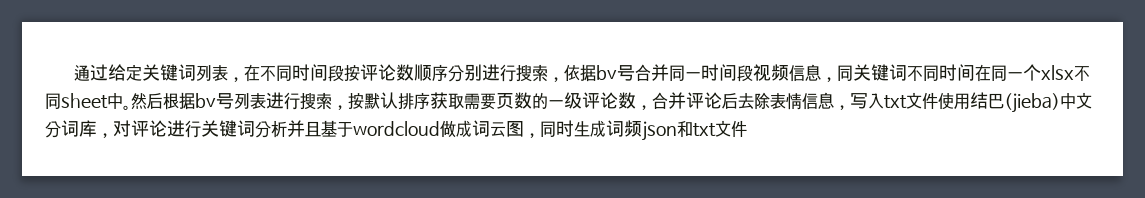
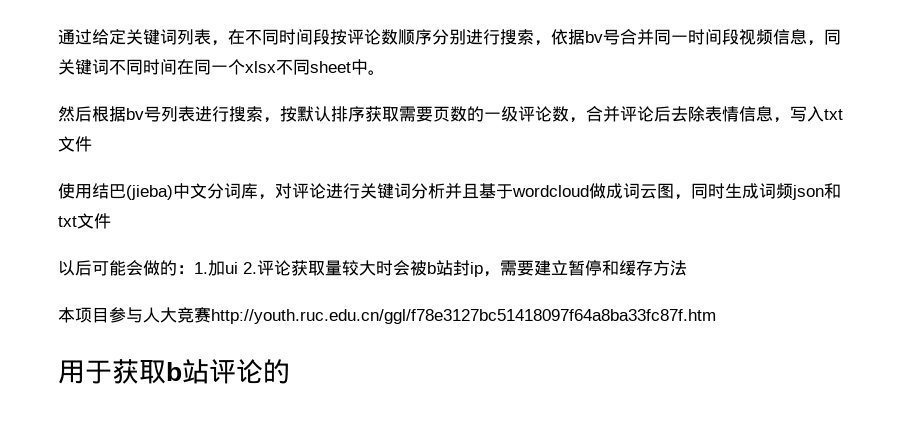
- 通过给定关键词列表，在不同时间段按评论数顺序分别进行搜索，依据bv号合并同一时间段视频信息，同关键词不同时间在同一个xlsx不同sheet中。然后根据bv号列表进行搜索，按默认排序获取需要页数的一级评论数，合并评论后去除表情信息，写入txt文件使用结巴(jieba)中文分词库，对评论进行关键词分析并且基于wordcloud做成词云图，同时生成词频json和txt文件
+ 通过给定关键词列表，在不同时间段按评论数顺序分别进行搜索，依据bv号合并同一时间段视频信息，同关键词不同时间在同一个xlsx不同sheet中。
+ 然后根据bv号列表进行搜索，按默认排序获取需要页数的一级评论数，合并评论后去除表情信息，写入txt文件
+ 使用结巴(jieba)中文分词库，对评论进行关键词分析并且基于wordcloud做成词云图，同时生成词频json和txt文件
+ 以后可能会做的：1.加ui 2.评论获取量较大时会被b站封ip，需要建立暂停和缓存方法
+ 本项目参与人大竞赛http://youth.ruc.edu.cn/ggl/f78e3127bc51418097f64a8ba33fc87f.htm
+ 用于获取b站评论的

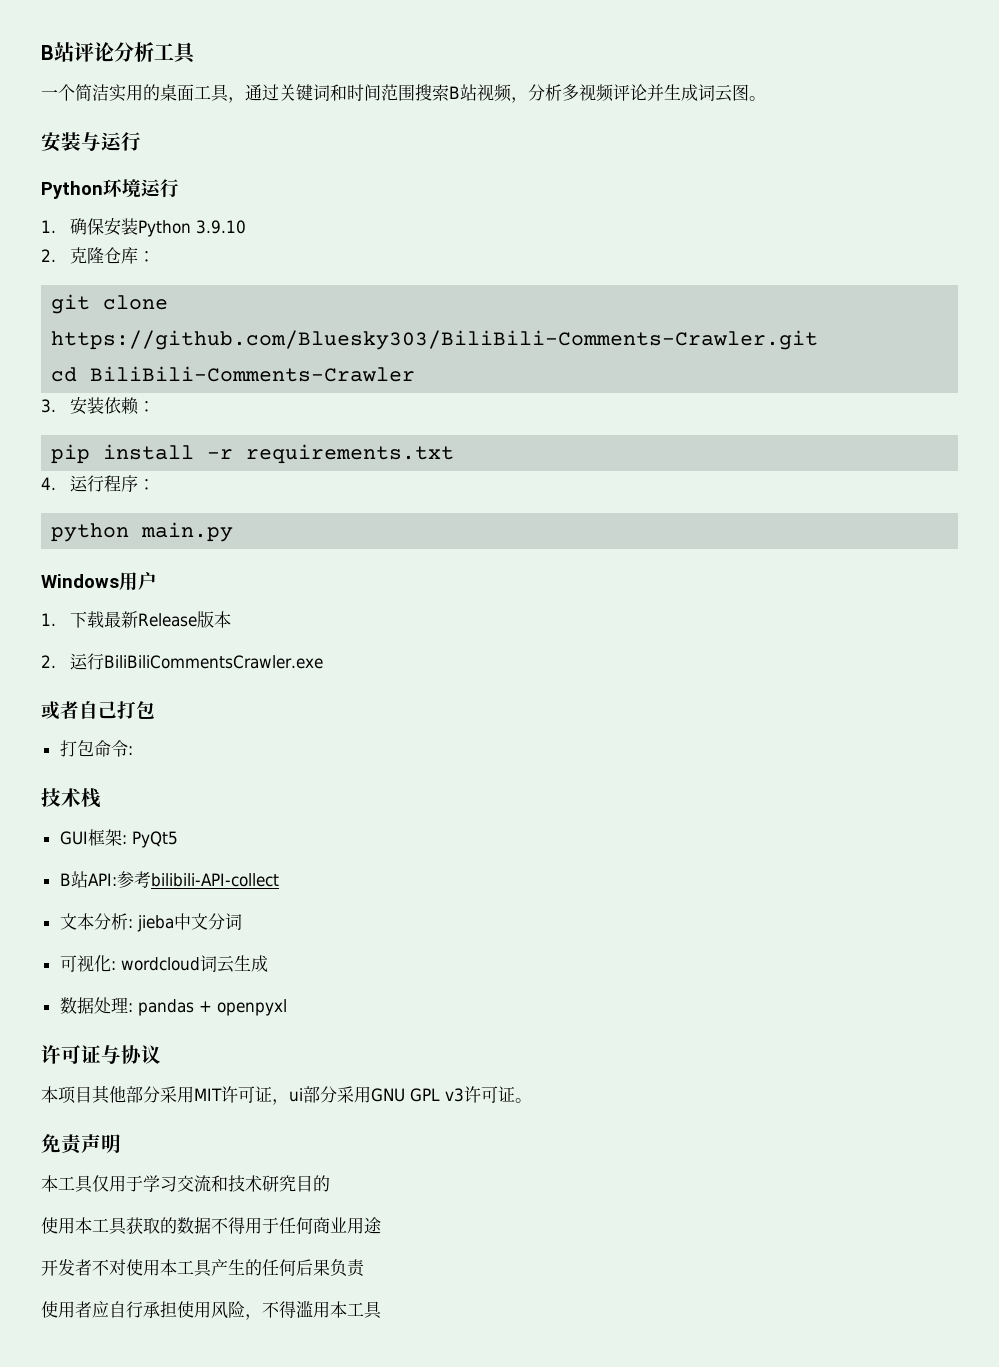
- 通过给定关键词列表，在不同时间段按评论数顺序分别进行搜索，依据bv号合并同一时间段视频信息，同关键词不同时间在同一个xlsx不同sheet中。
- 然后根据bv号列表进行搜索，按默认排序获取需要页数的一级评论数，合并评论后去除表情信息，写入txt文件
- 使用结巴(jieba)中文分词库，对评论进行关键词分析并且基于wordcloud做成词云图，同时生成词频json和txt文件
- 以后可能会做的：1.加ui 2.评论获取量较大时会被b站封ip，需要建立暂停和缓存方法
- 本项目参与人大竞赛http://youth.ruc.edu.cn/ggl/f78e3127bc51418097f64a8ba33fc87f.htm
- 用于获取b站评论的
+ B站评论分析工具
+ 一个简洁实用的桌面工具，通过关键词和时间范围搜索B站视频，分析多视频评论并生成词云图。
+ 安装与运行
+ Python环境运行
+ 1.确保安装Python 3.9.10
+ 2.克隆仓库：
+ git clone https://github.com/Bluesky303/BiliBili-Comments-Crawler.git
+ cd BiliBili-Comments-Crawler
+ 3.安装依赖：
+ pip install -r requirements.txt
+ 4.运行程序：
+ python main.py
+ Windows用户
+ 1.下载最新Release版本
+ 2.运行BiliBiliCommentsCrawler.exe
+ 或者自己打包
+ 打包命令:
+ 技术栈
+ GUI框架: PyQt5
+ B站API:参考bilibili-API-collect
+ 文本分析: jieba中文分词
+ 可视化: wordcloud词云生成
+ 数据处理: pandas + openpyxl
+ 许可证与协议
+ 本项目其他部分采用MIT许可证，ui部分采用GNU GPL v3许可证。
+ 免责声明
+ 本工具仅用于学习交流和技术研究目的
+ 使用本工具获取的数据不得用于任何商业用途
+ 开发者不对使用本工具产生的任何后果负责
+ 使用者应自行承担使用风险，不得滥用本工具

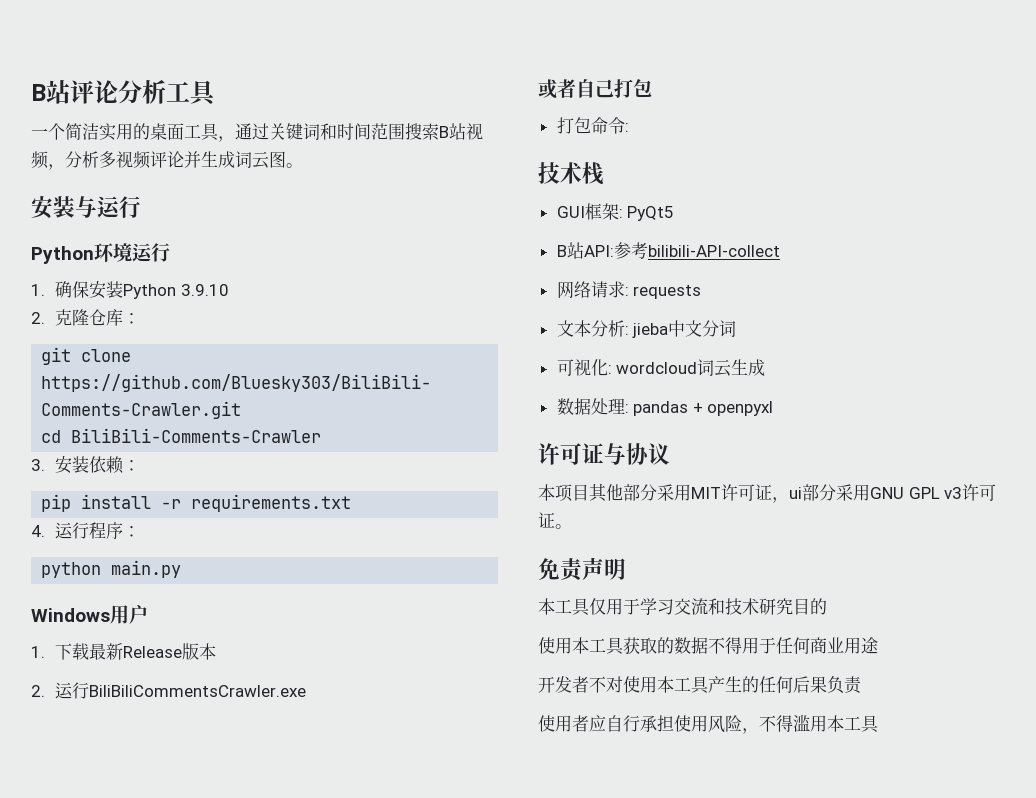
+ 网络请求: requests

